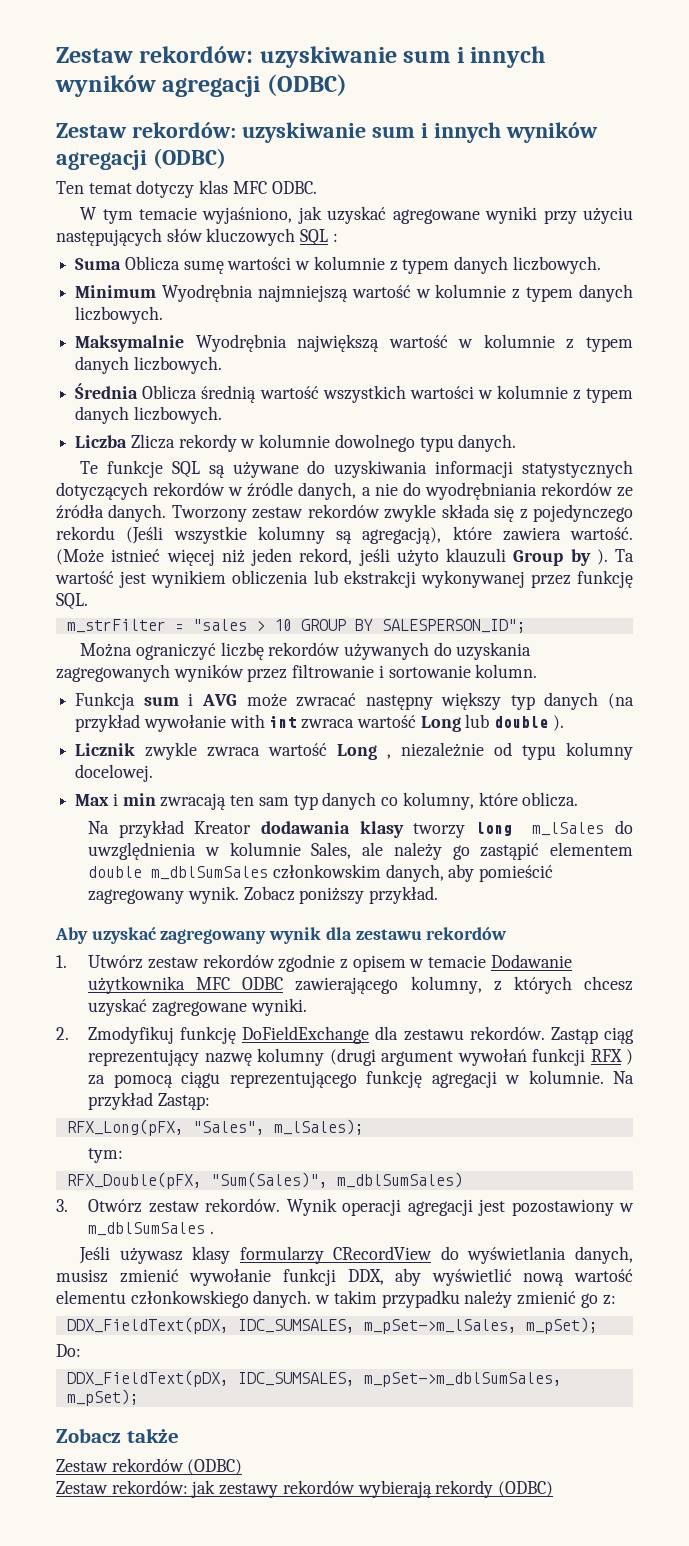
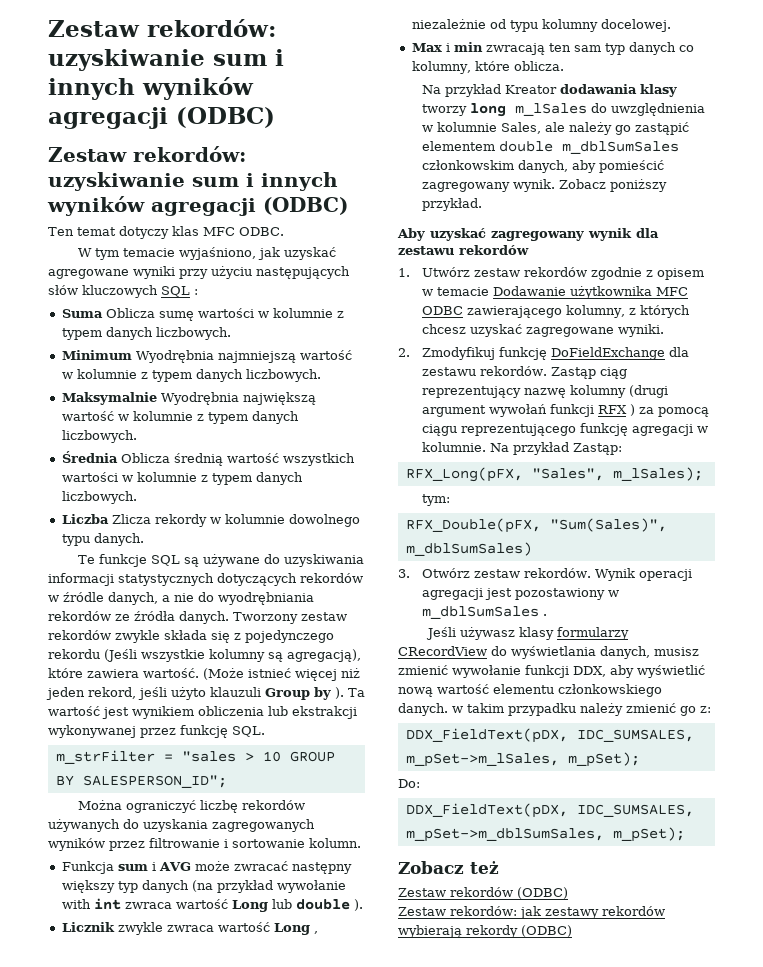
- Zobacz także
+ Zobacz też

